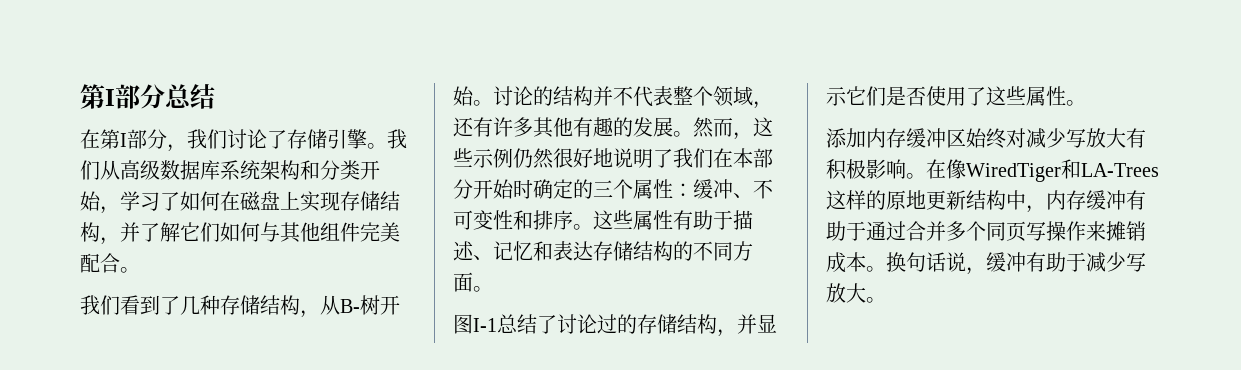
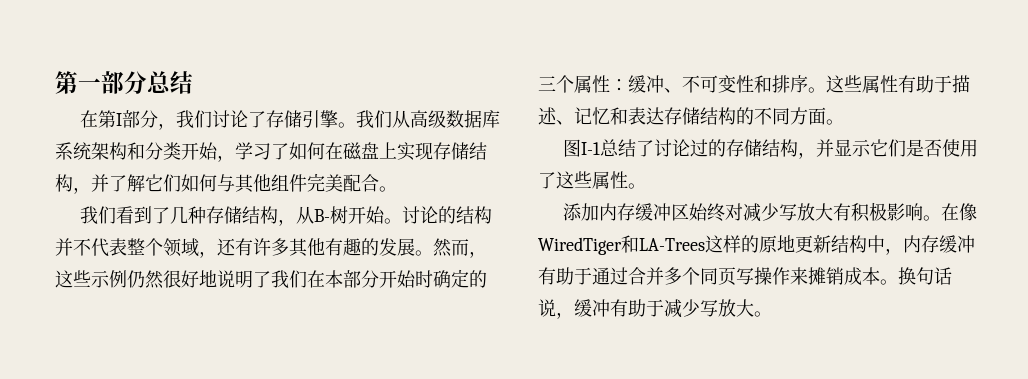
- 第I部分总结
+ 第一部分总结

